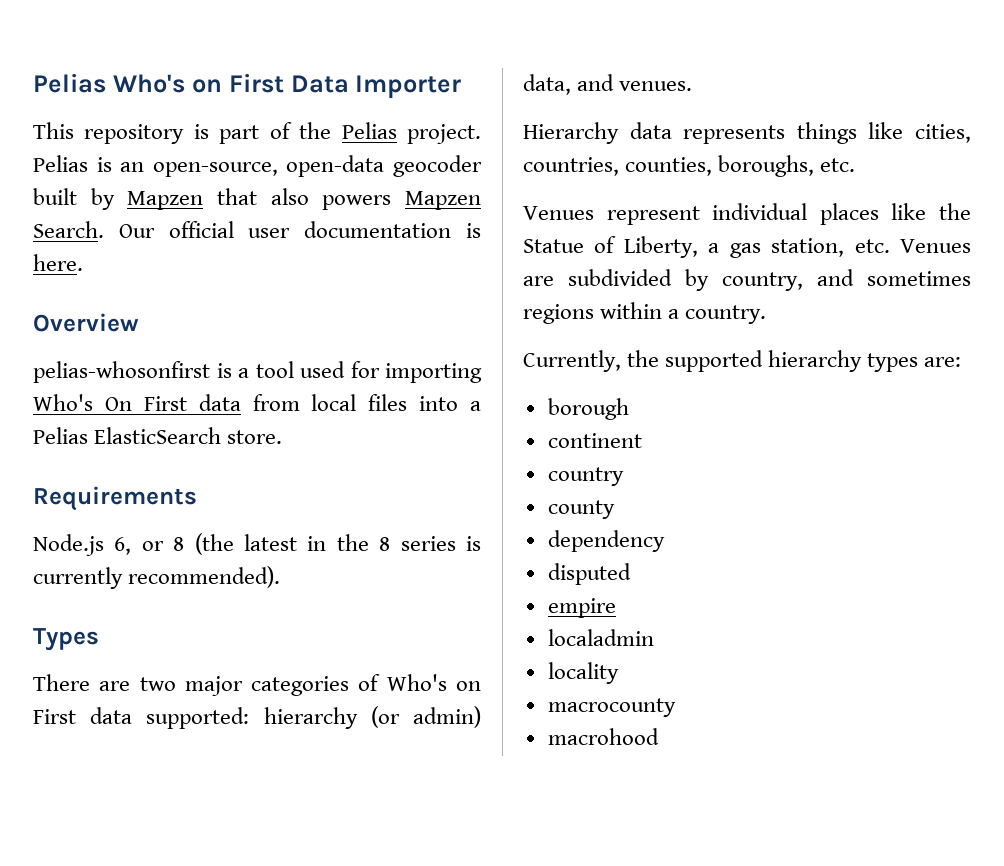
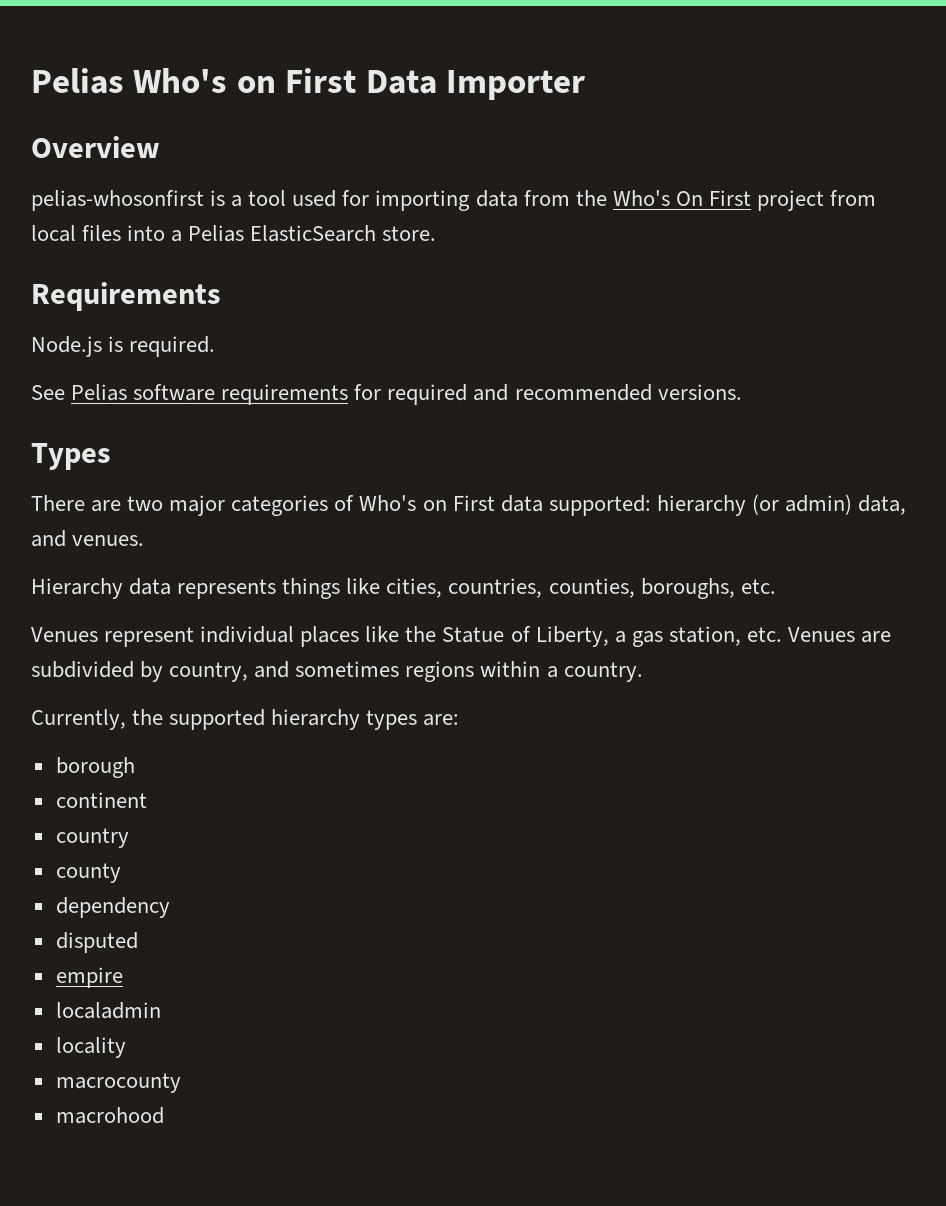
- This repository is part of the Pelias project. Pelias is an open-source, open-data geocoder built by Mapzen that also powers Mapzen Search. Our official user documentation is here.
- pelias-whosonfirst is a tool used for importing Who's On First data from local files into a Pelias ElasticSearch store.
+ pelias-whosonfirst is a tool used for importing data from the Who's On First project from local files into a Pelias ElasticSearch store.
- Node.js 6, or 8 (the latest in the 8 series is currently recommended).
+ Node.js is required.
+ See Pelias software requirements for required and recommended versions.

